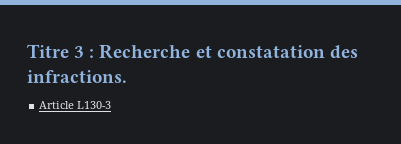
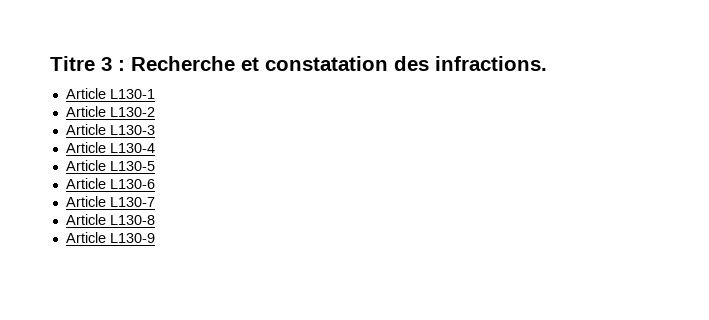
+ Article L130-1
+ Article L130-2
  Article L130-3
+ Article L130-4
+ Article L130-5
+ Article L130-6
+ Article L130-7
+ Article L130-8
+ Article L130-9

